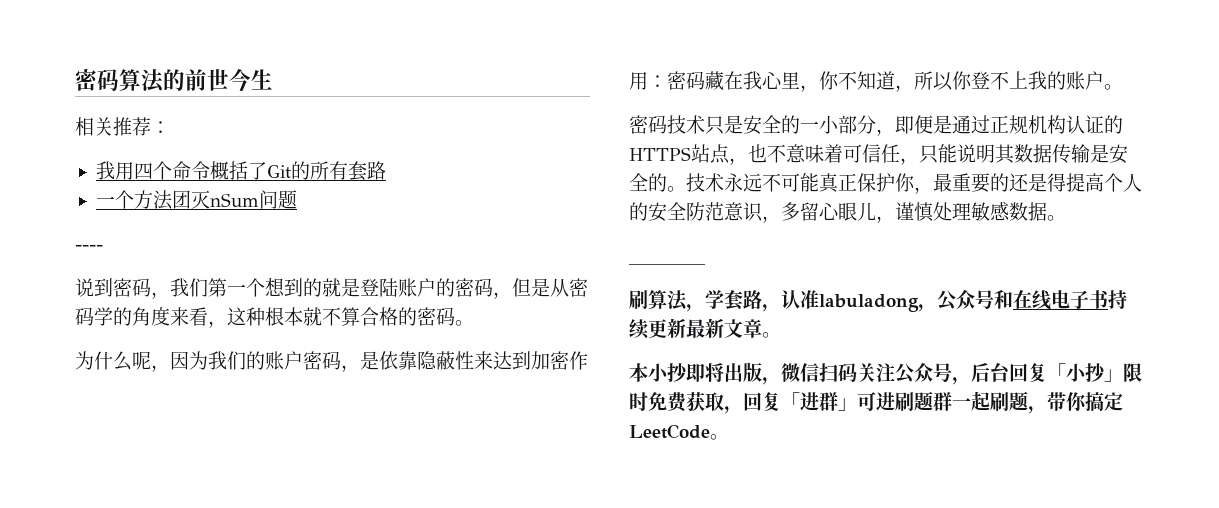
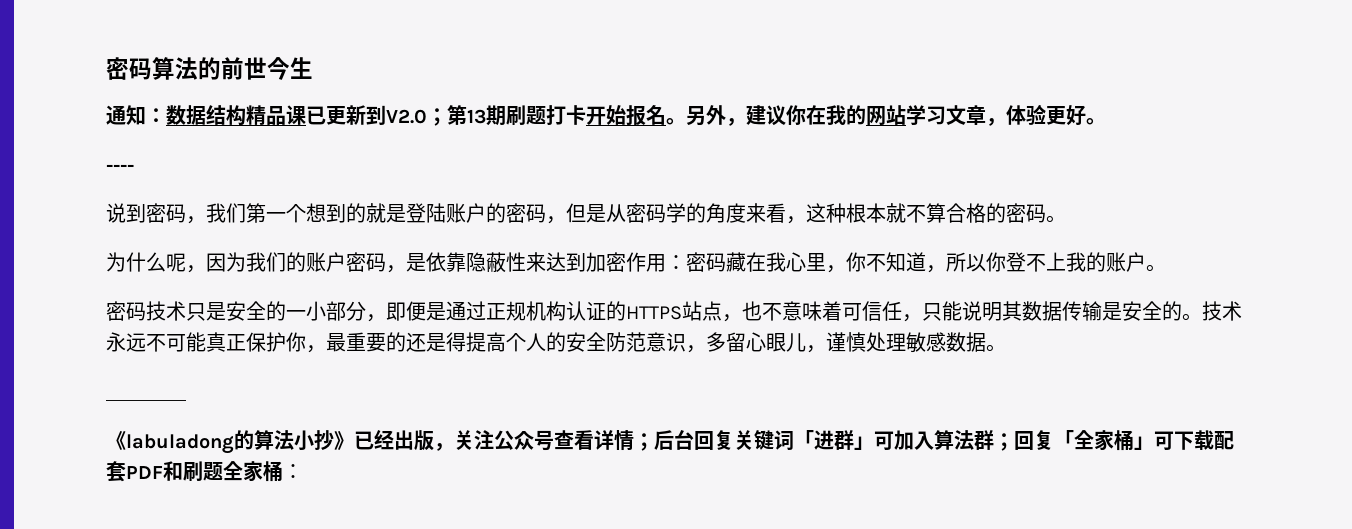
- 相关推荐：
- 我用四个命令概括了Git的所有套路
- 一个方法团灭nSum问题
+ 通知：数据结构精品课已更新到V2.0；第13期刷题打卡开始报名。另外，建议你在我的网站学习文章，体验更好。
- 刷算法，学套路，认准labuladong，公众号和在线电子书持续更新最新文章。
- 本小抄即将出版，微信扫码关注公众号，后台回复「小抄」限时免费获取，回复「进群」可进刷题群一起刷题，带你搞定LeetCode。
+ 《labuladong的算法小抄》已经出版，关注公众号查看详情；后台回复关键词「进群」可加入算法群；回复「全家桶」可下载配套PDF和刷题全家桶：

